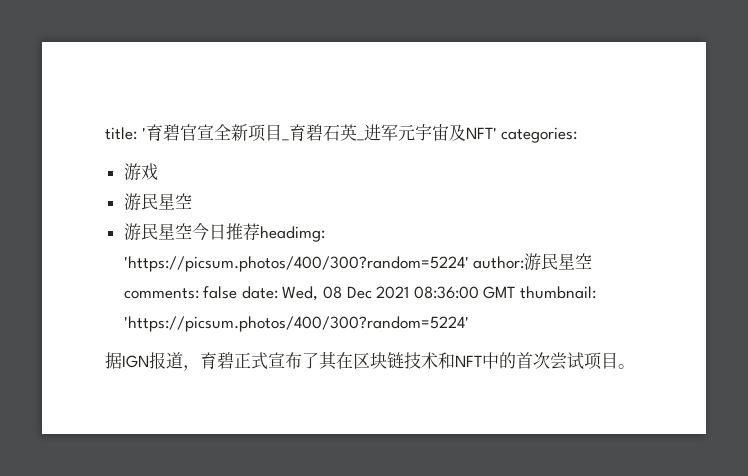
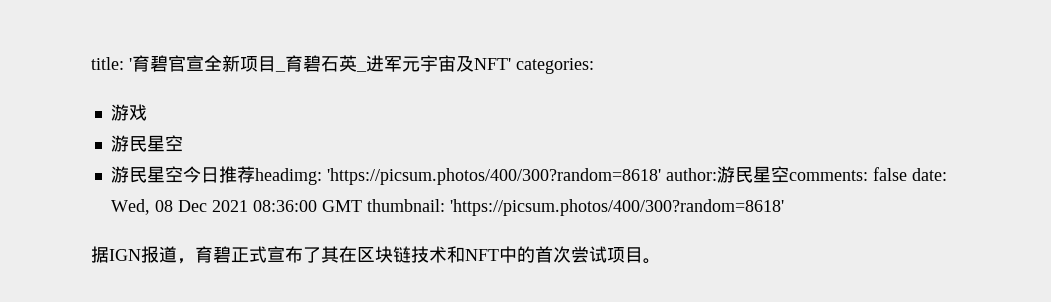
- 游民星空今日推荐headimg: 'https://picsum.photos/400/300?random=5224' author:游民星空comments: false date: Wed, 08 Dec 2021 08:36:00 GMT thumbnail: 'https://picsum.photos/400/300?random=5224'
+ 游民星空今日推荐headimg: 'https://picsum.photos/400/300?random=8618' author:游民星空comments: false date: Wed, 08 Dec 2021 08:36:00 GMT thumbnail: 'https://picsum.photos/400/300?random=8618'

